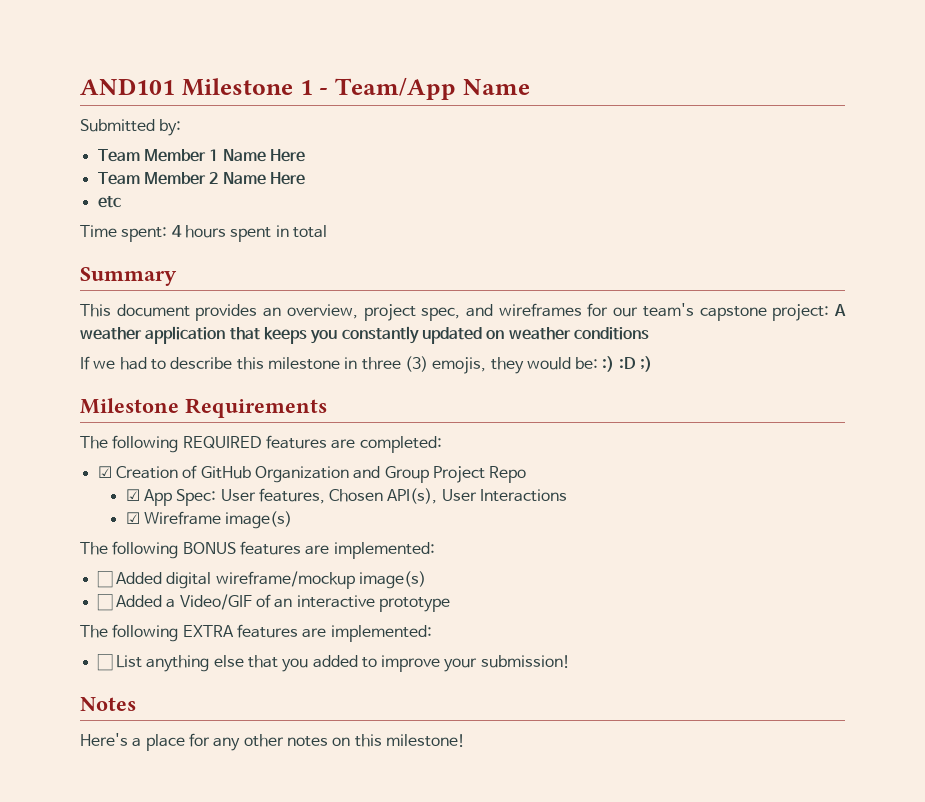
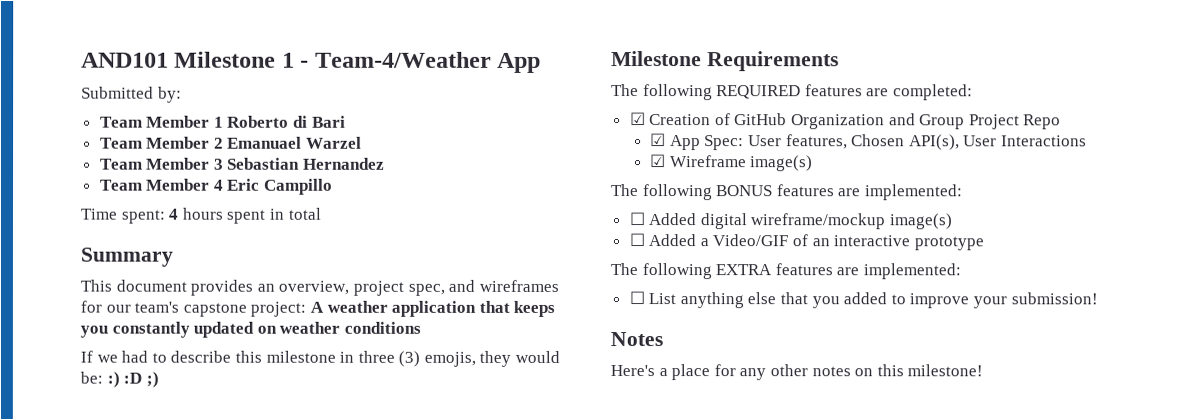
- AND101 Milestone 1 - Team/App Name
+ AND101 Milestone 1 - Team-4/Weather App
- Team Member 1 Name Here
+ Team Member 1 Roberto di Bari
- Team Member 2 Name Here
- etc
+ Team Member 2 Emanuael Warzel
+ Team Member 3 Sebastian Hernandez
+ Team Member 4 Eric Campillo

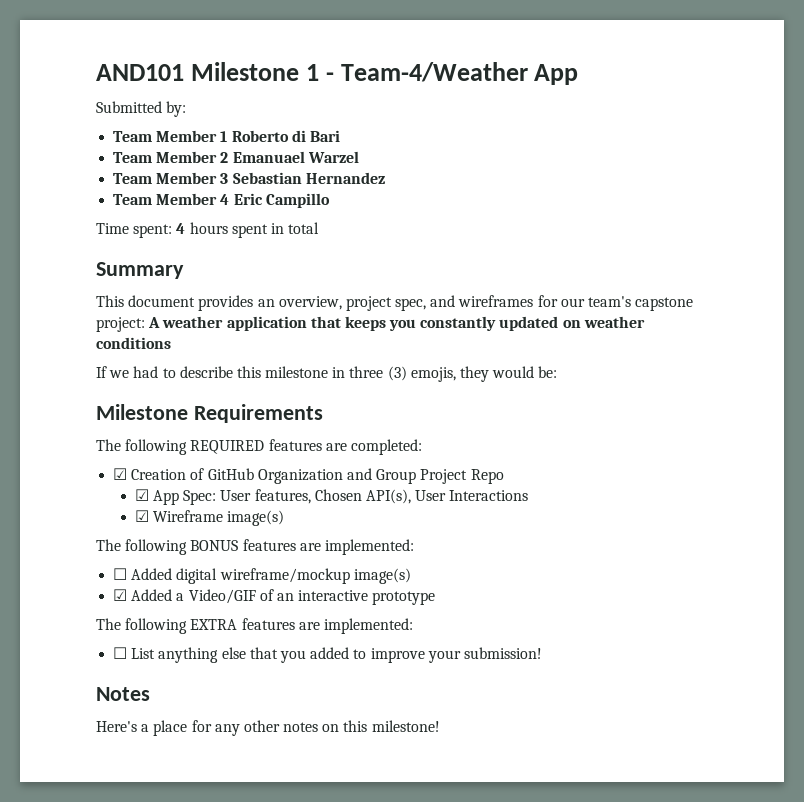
- If we had to describe this milestone in three (3) emojis, they would be: :) :D ;)
+ If we had to describe this milestone in three (3) emojis, they would be:
- ☐ Added a Video/GIF of an interactive prototype
+ ☑ Added a Video/GIF of an interactive prototype

